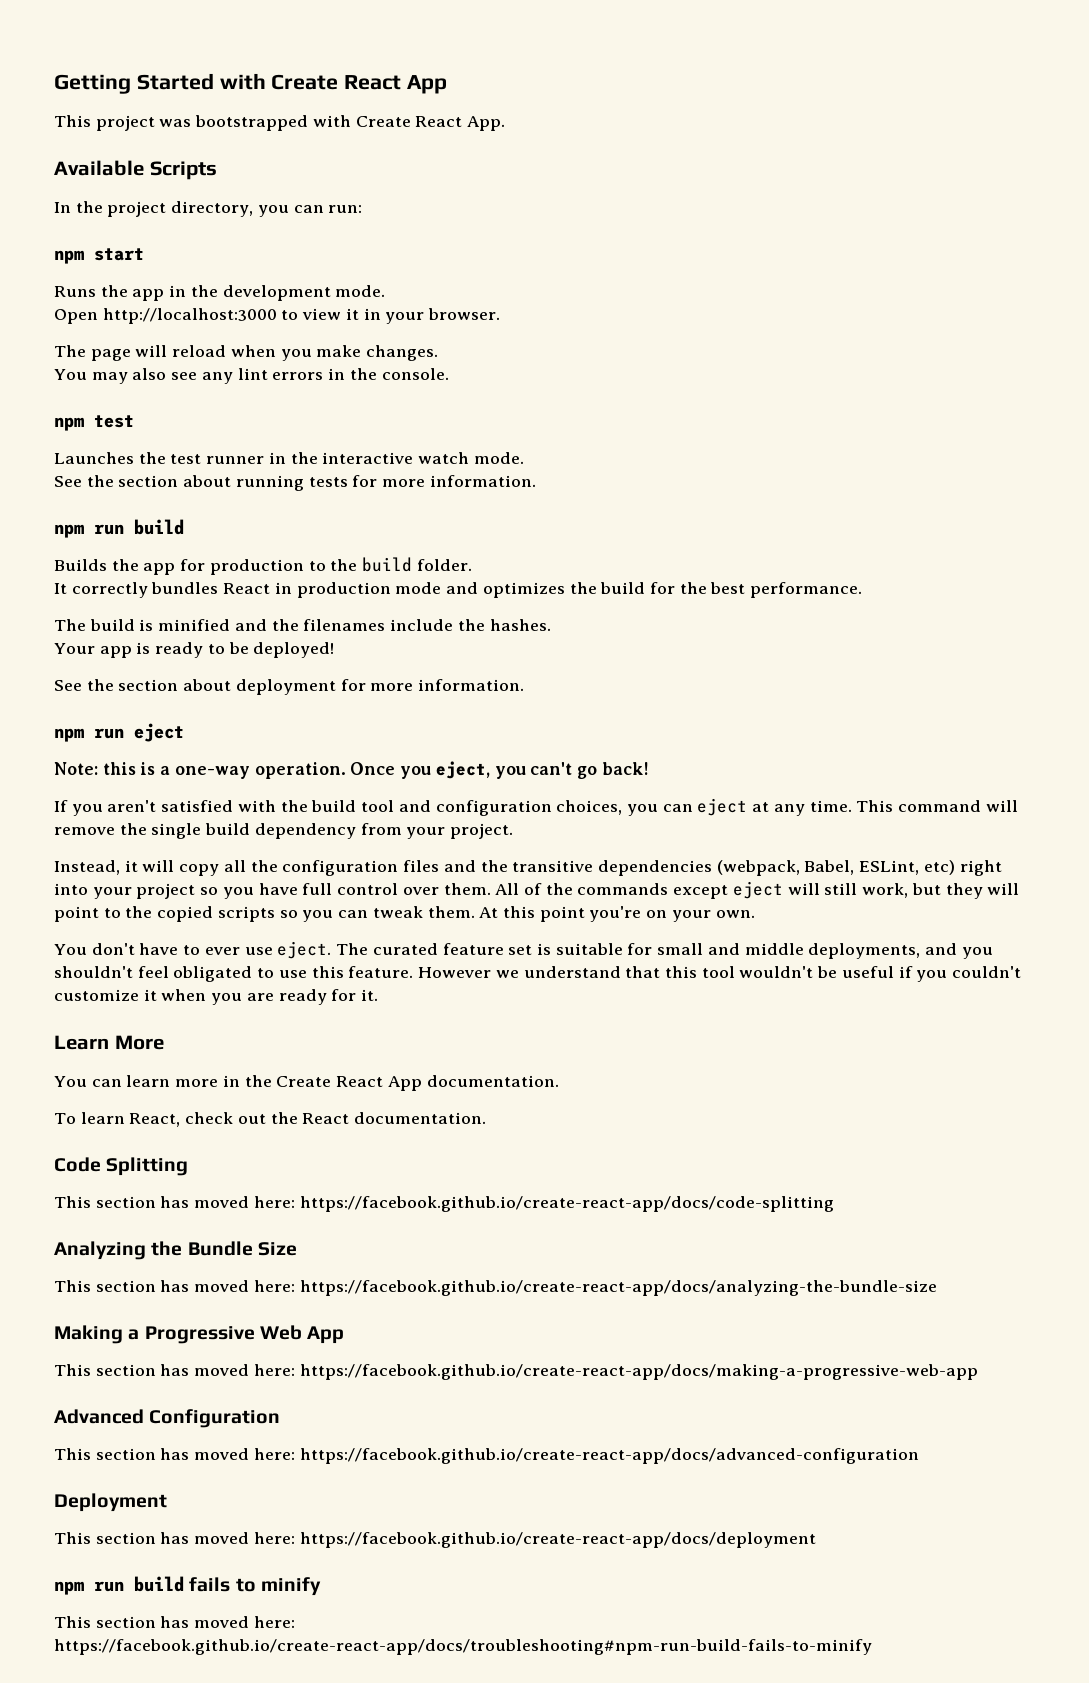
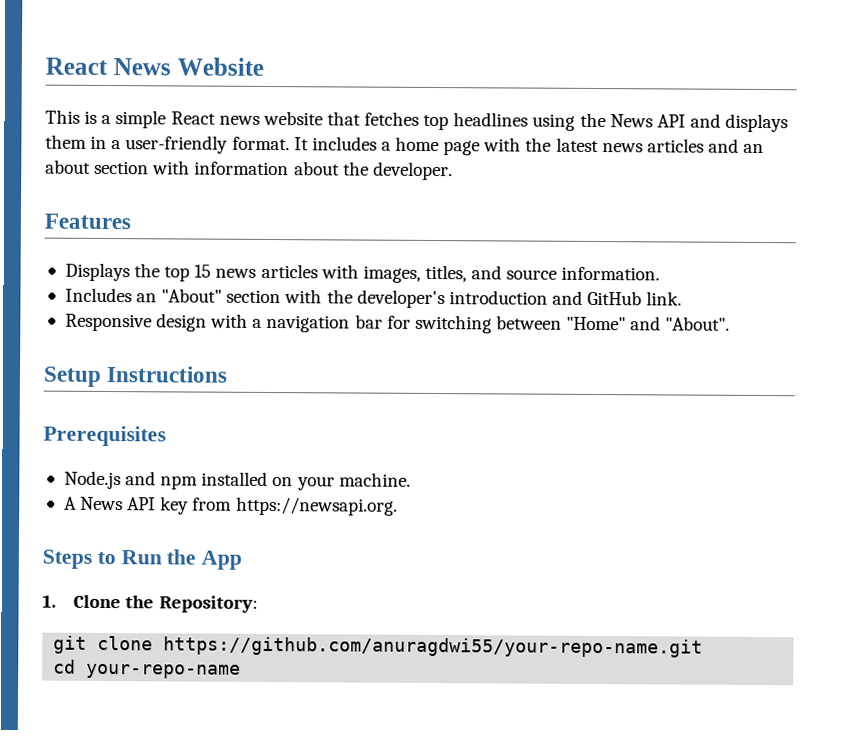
- Getting Started with Create React App
- This project was bootstrapped with Create React App.
- Available Scripts
- In the project directory, you can run:
- npm start
- Runs the app in the development mode.
- Open http://localhost:3000 to view it in your browser.
- The page will reload when you make changes.
- You may also see any lint errors in the console.
- npm test
- Launches the test runner in the interactive watch mode.
- See the section about running tests for more information.
- npm run build
- Builds the app for production to the build folder.
- It correctly bundles React in production mode and optimizes the build for the best performance.
- The build is minified and the filenames include the hashes.
- Your app is ready to be deployed!
- See the section about deployment for more information.
- npm run eject
- Note: this is a one-way operation. Once you eject, you can't go back!
- If you aren't satisfied with the build tool and configuration choices, you can eject at any time. This command will remove the single build dependency from your project.
- Instead, it will copy all the configuration files and the transitive dependencies (webpack, Babel, ESLint, etc) right into your project so you have full control over them. All of the commands except eject will still work, but they will point to the copied scripts so you can tweak them. At this point you're on your own.
- You don't have to ever use eject. The curated feature set is suitable for small and middle deployments, and you shouldn't feel obligated to use this feature. However we understand that this tool wouldn't be useful if you couldn't customize it when you are ready for it.
- Learn More
- You can learn more in the Create React App documentation.
- To learn React, check out the React documentation.
- Code Splitting
- This section has moved here: https://facebook.github.io/create-react-app/docs/code-splitting
- Analyzing the Bundle Size
- This section has moved here: https://facebook.github.io/create-react-app/docs/analyzing-the-bundle-size
- Making a Progressive Web App
- This section has moved here: https://facebook.github.io/create-react-app/docs/making-a-progressive-web-app
- Advanced Configuration
- This section has moved here: https://facebook.github.io/create-react-app/docs/advanced-configuration
- Deployment
- This section has moved here: https://facebook.github.io/create-react-app/docs/deployment
- npm run build fails to minify
- This section has moved here: https://facebook.github.io/create-react-app/docs/troubleshooting#npm-run-build-fails-to-minify
+ React News Website
+ This is a simple React news website that fetches top headlines using the News API and displays them in a user-friendly format. It includes a home page with the latest news articles and an about section with information about the developer.
+ Features
+ Displays the top 15 news articles with images, titles, and source information.
+ Includes an "About" section with the developer's introduction and GitHub link.
+ Responsive design with a navigation bar for switching between "Home" and "About".
+ Setup Instructions
+ Prerequisites
+ Node.js and npm installed on your machine.
+ A News API key from https://newsapi.org.
+ Steps to Run the App
+ 1. Clone the Repository:
+ git clone https://github.com/anuragdwi55/your-repo-name.git
+ cd your-repo-name

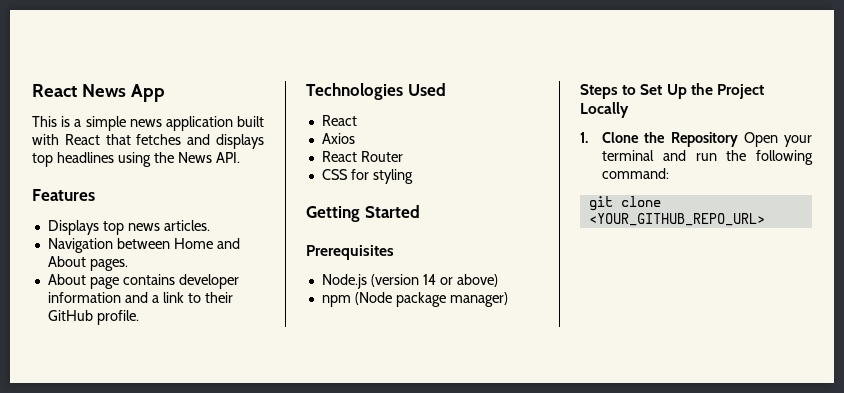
- React News Website
+ React News App
- This is a simple React news website that fetches top headlines using the News API and displays them in a user-friendly format. It includes a home page with the latest news articles and an about section with information about the developer.
+ This is a simple news application built with React that fetches and displays top headlines using the News API.
  Features
- Displays the top 15 news articles with images, titles, and source information.
- Includes an "About" section with the developer's introduction and GitHub link.
- Responsive design with a navigation bar for switching between "Home" and "About".
- Setup Instructions
+ Displays top news articles.
+ Navigation between Home and About pages.
+ About page contains developer information and a link to their GitHub profile.
+ Technologies Used
+ React
+ Axios
+ React Router
+ CSS for styling
+ Getting Started
  Prerequisites
- Node.js and npm installed on your machine.
- A News API key from https://newsapi.org.
- Steps to Run the App
- 1. Clone the Repository:
+ Node.js (version 14 or above)
+ npm (Node package manager)
+ Steps to Set Up the Project Locally
+ 1. Clone the Repository Open your terminal and run the following command:
- git clone https://github.com/anuragdwi55/your-repo-name.git
- cd your-repo-name
+ git clone <YOUR_GITHUB_REPO_URL>

